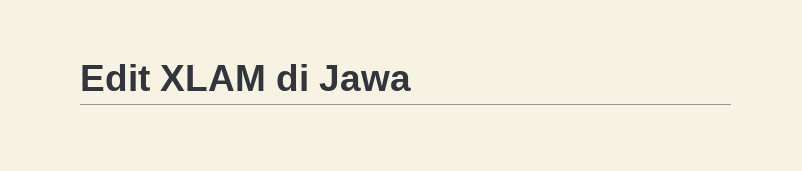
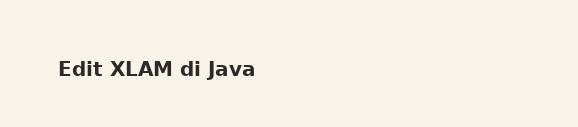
- Edit XLAM di Jawa
+ Edit XLAM di Java

